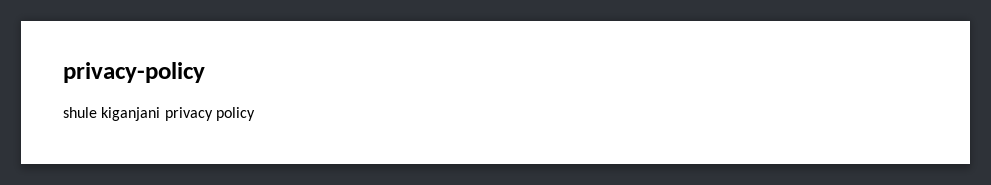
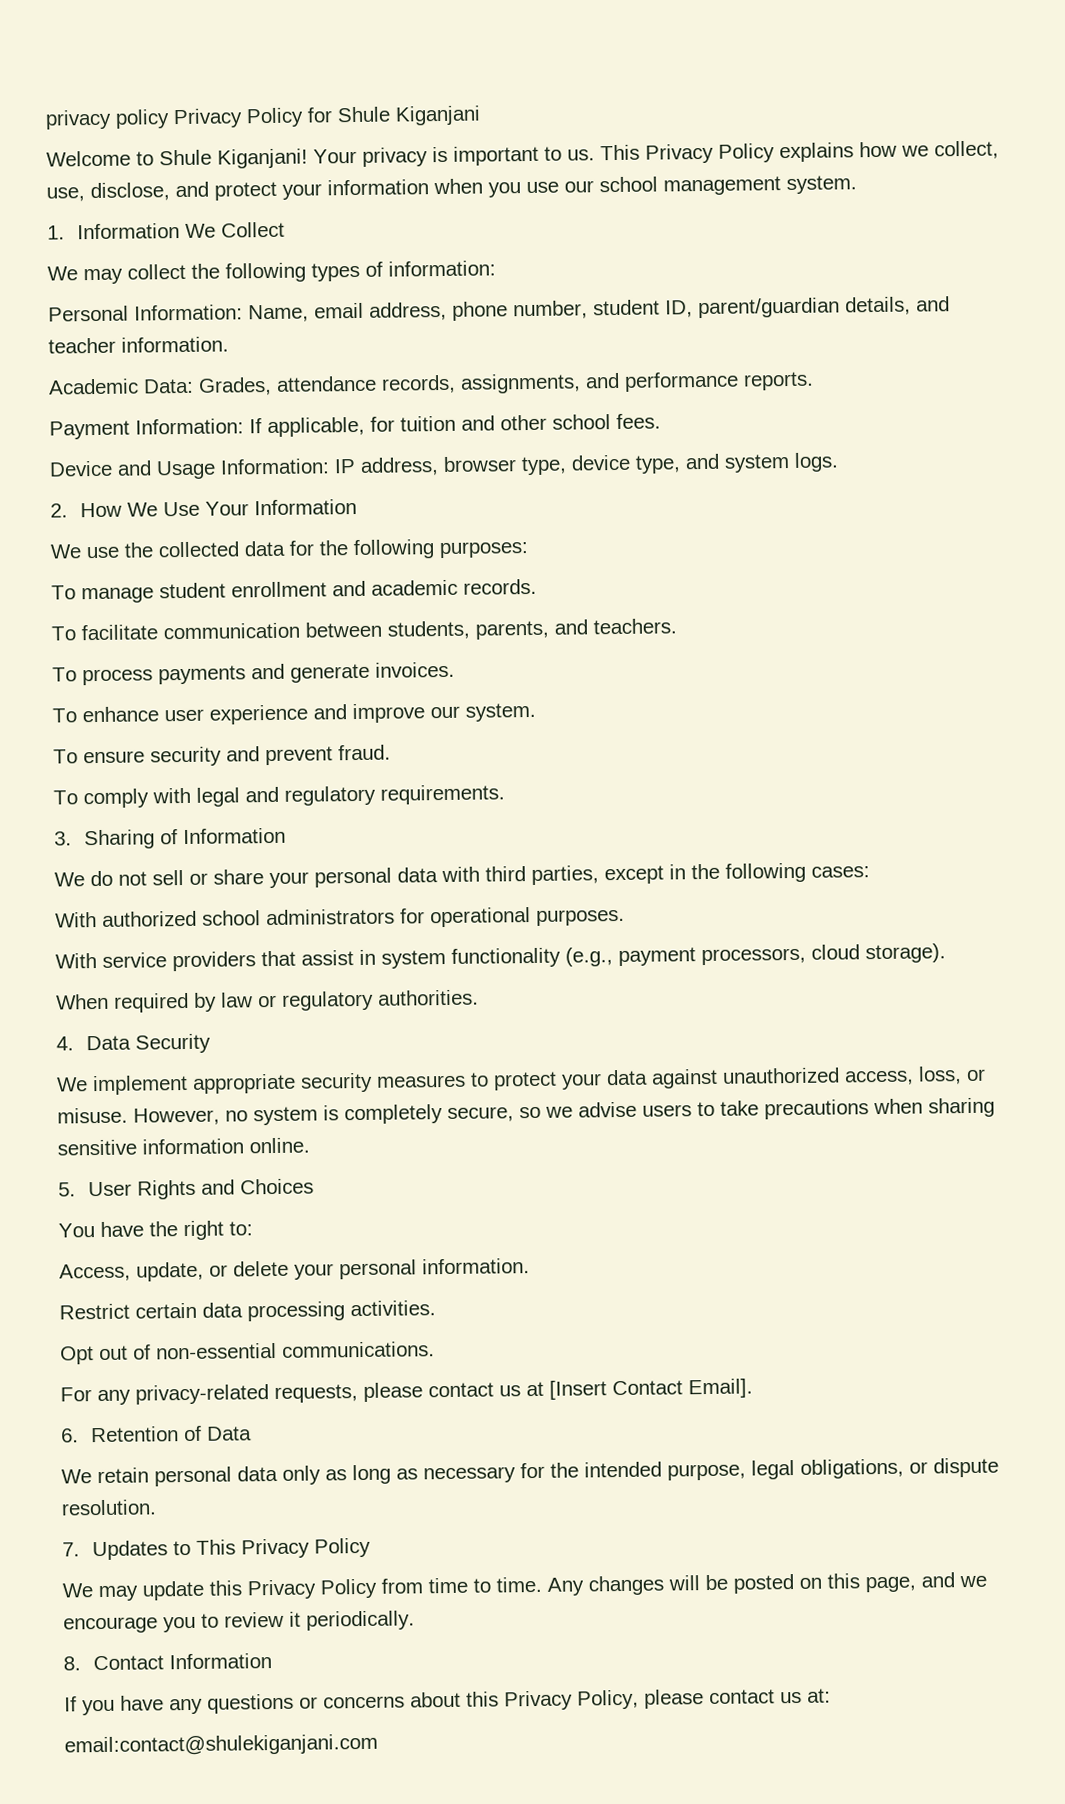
- privacy-policy
- shule kiganjani privacy policy
+ privacy policy Privacy Policy for Shule Kiganjani
+ Welcome to Shule Kiganjani! Your privacy is important to us. This Privacy Policy explains how we collect, use, disclose, and protect your information when you use our school management system.
+ 1. Information We Collect
+ We may collect the following types of information:
+ Personal Information: Name, email address, phone number, student ID, parent/guardian details, and teacher information.
+ Academic Data: Grades, attendance records, assignments, and performance reports.
+ Payment Information: If applicable, for tuition and other school fees.
+ Device and Usage Information: IP address, browser type, device type, and system logs.
+ 2. How We Use Your Information
+ We use the collected data for the following purposes:
+ To manage student enrollment and academic records.
+ To facilitate communication between students, parents, and teachers.
+ To process payments and generate invoices.
+ To enhance user experience and improve our system.
+ To ensure security and prevent fraud.
+ To comply with legal and regulatory requirements.
+ 3. Sharing of Information
+ We do not sell or share your personal data with third parties, except in the following cases:
+ With authorized school administrators for operational purposes.
+ With service providers that assist in system functionality (e.g., payment processors, cloud storage).
+ When required by law or regulatory authorities.
+ 4. Data Security
+ We implement appropriate security measures to protect your data against unauthorized access, loss, or misuse. However, no system is completely secure, so we advise users to take precautions when sharing sensitive information online.
+ 5. User Rights and Choices
+ You have the right to:
+ Access, update, or delete your personal information.
+ Restrict certain data processing activities.
+ Opt out of non-essential communications.
+ For any privacy-related requests, please contact us at [Insert Contact Email].
+ 6. Retention of Data
+ We retain personal data only as long as necessary for the intended purpose, legal obligations, or dispute resolution.
+ 7. Updates to This Privacy Policy
+ We may update this Privacy Policy from time to time. Any changes will be posted on this page, and we encourage you to review it periodically.
+ 8. Contact Information
+ If you have any questions or concerns about this Privacy Policy, please contact us at:
+ email:contact@shulekiganjani.com

